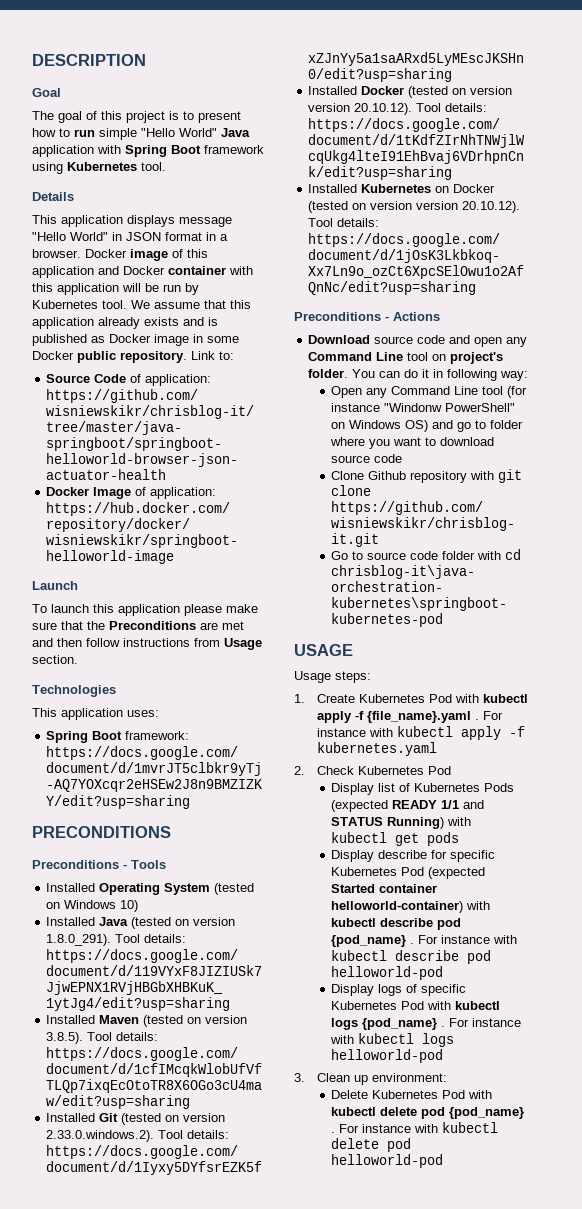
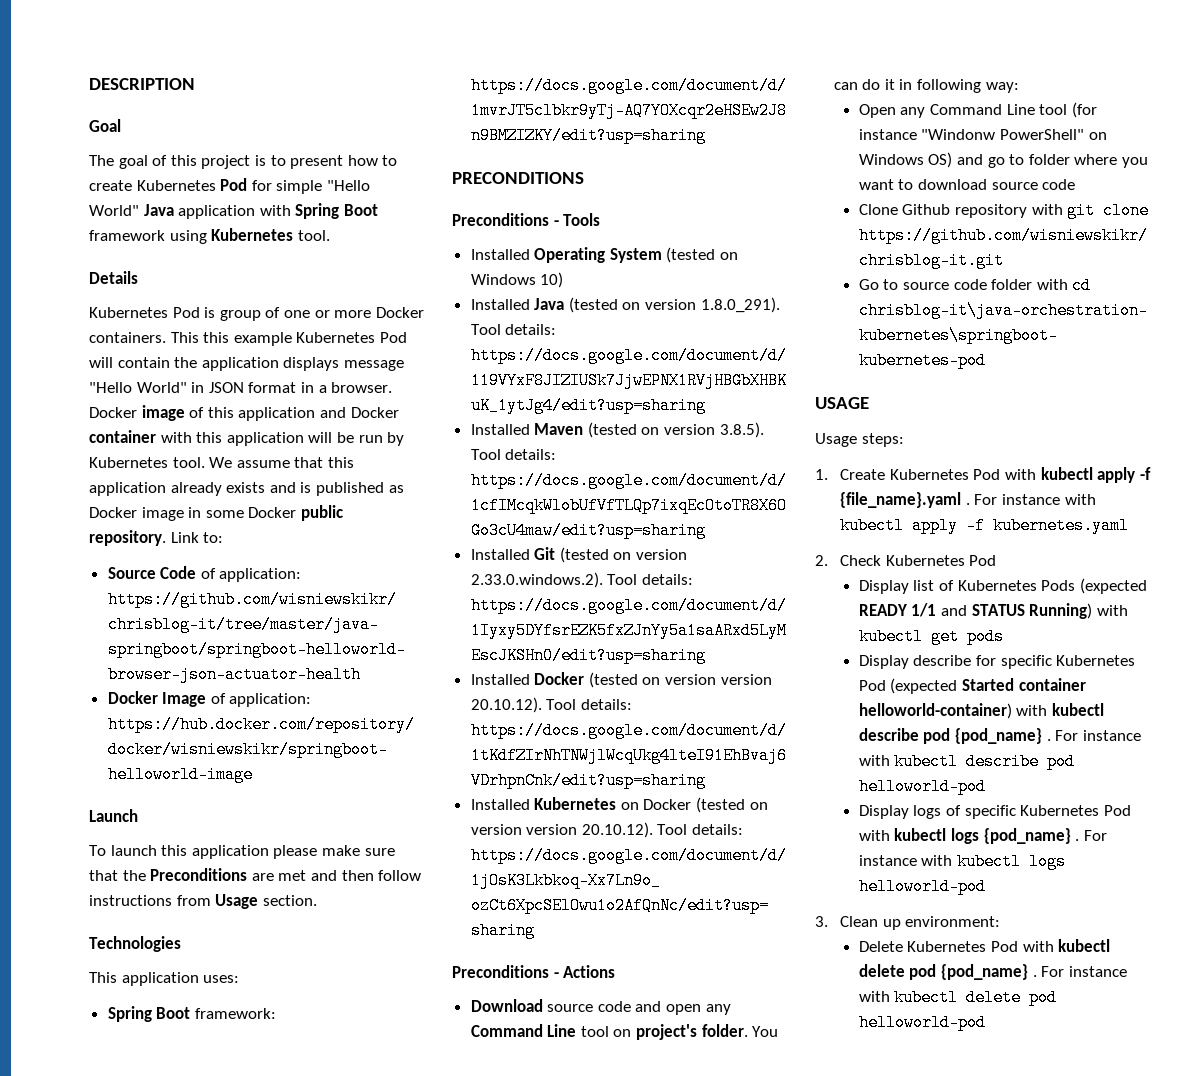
- The goal of this project is to present how to run simple "Hello World" Java application with Spring Boot framework using Kubernetes tool.
+ The goal of this project is to present how to create Kubernetes Pod for simple "Hello World" Java application with Spring Boot framework using Kubernetes tool.
- This application displays message "Hello World" in JSON format in a browser.
+ Kubernetes Pod is group of one or more Docker containers. This this example Kubernetes Pod will contain the application displays message "Hello World" in JSON format in a browser.

